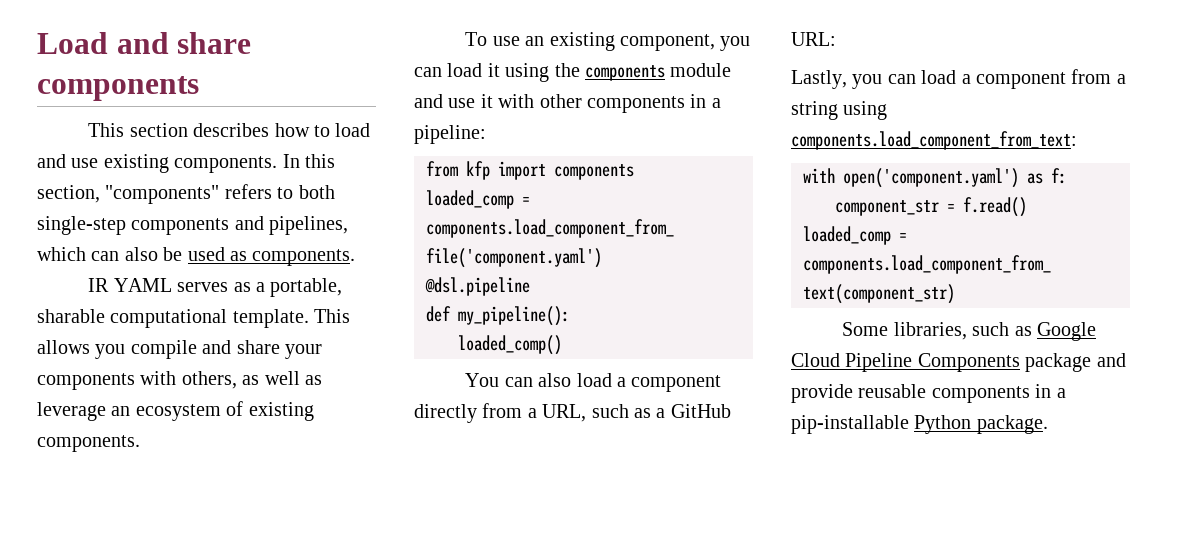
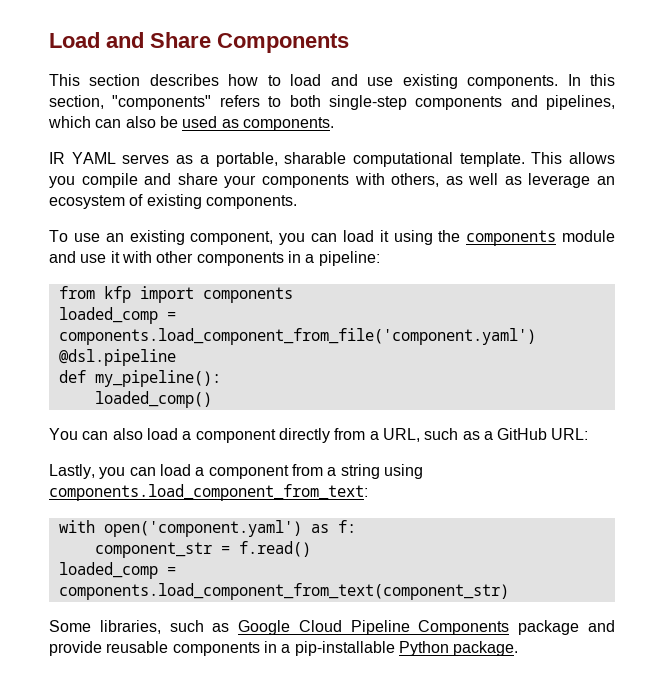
- Load and share components
+ Load and Share Components

